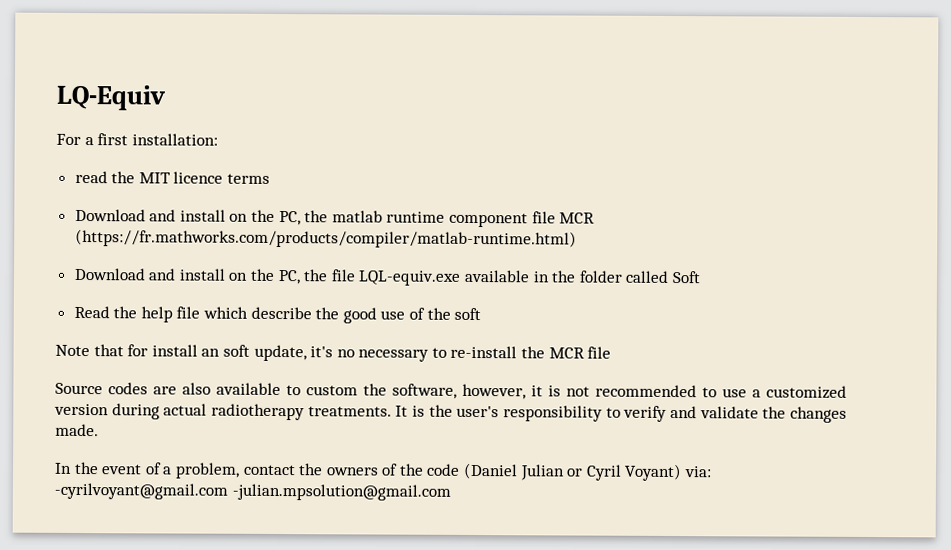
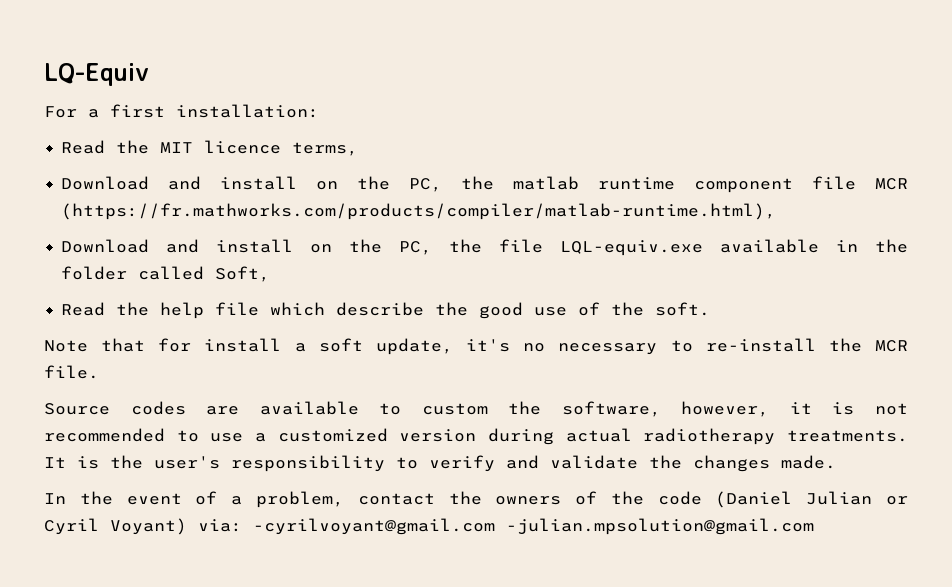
- read the MIT licence terms
+ Read the MIT licence terms,
- Download and install on the PC, the matlab runtime component file MCR (https://fr.mathworks.com/products/compiler/matlab-runtime.html)
+ Download and install on the PC, the matlab runtime component file MCR (https://fr.mathworks.com/products/compiler/matlab-runtime.html),
- Download and install on the PC, the file LQL-equiv.exe available in the folder called Soft
+ Download and install on the PC, the file LQL-equiv.exe available in the folder called Soft,
- Read the help file which describe the good use of the soft
+ Read the help file which describe the good use of the soft.
- Note that for install an soft update, it's no necessary to re-install the MCR file
+ Note that for install a soft update, it's no necessary to re-install the MCR file.
- Source codes are also available to custom the software, however, it is not recommended to use a customized version during actual radiotherapy treatments.
+ Source codes are available to custom the software, however, it is not recommended to use a customized version during actual radiotherapy treatments.

